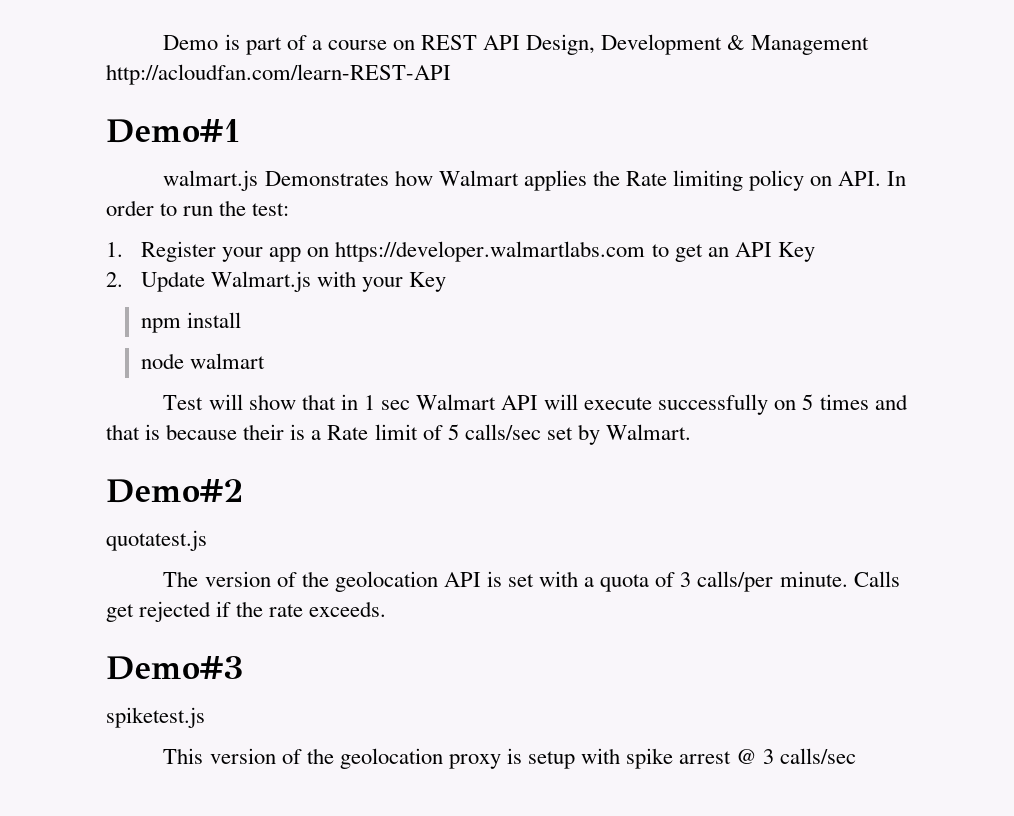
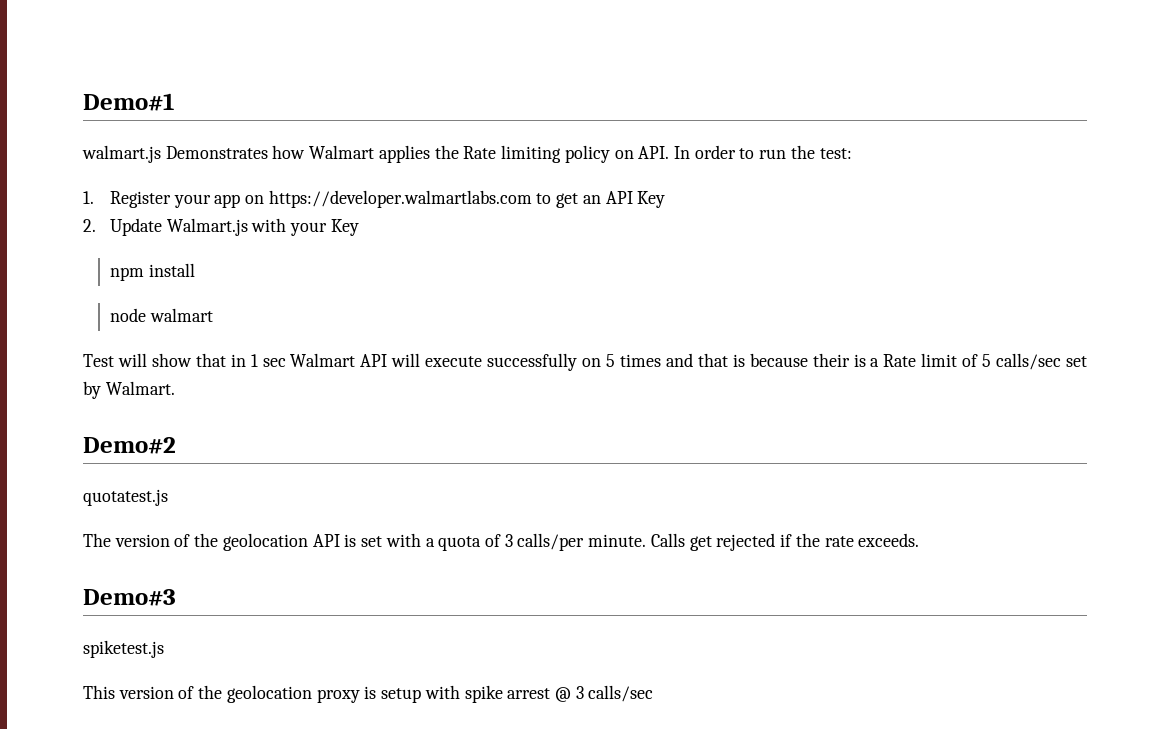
- Demo is part of a course on REST API Design, Development & Management http://acloudfan.com/learn-REST-API

